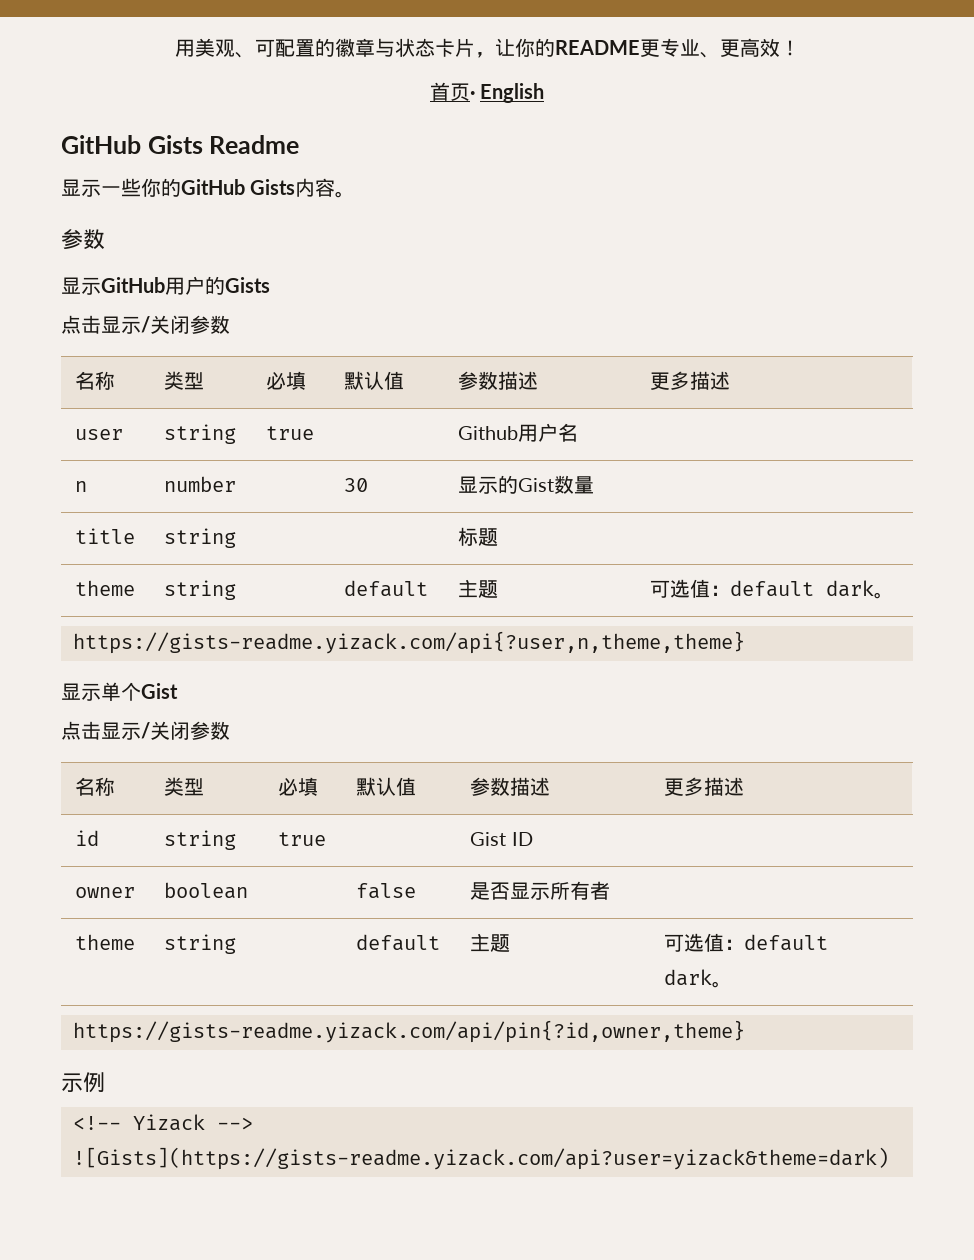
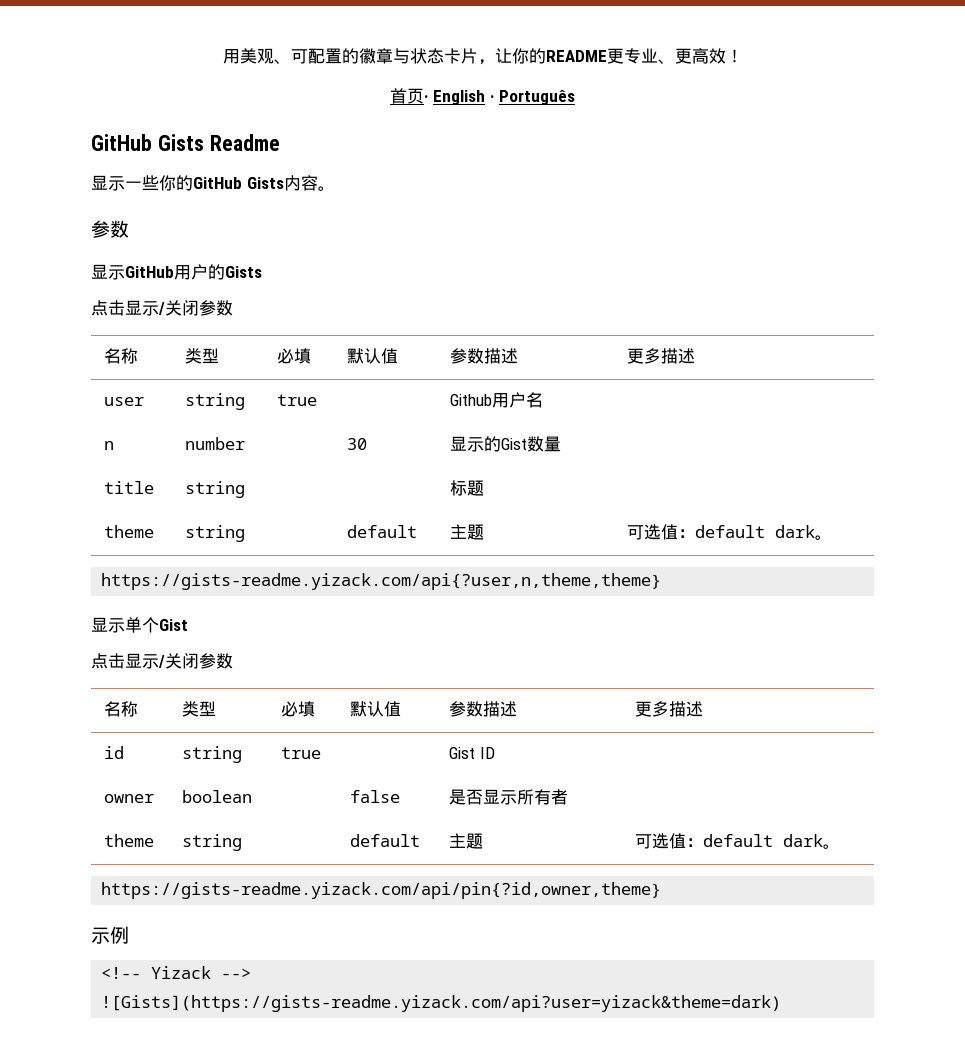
- 首页· English
+ 首页· English · Português

